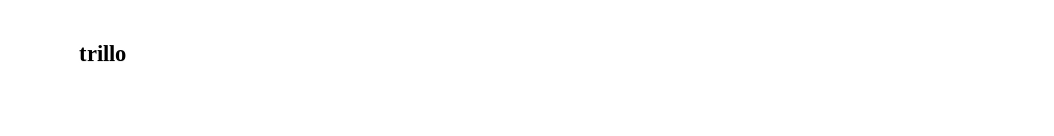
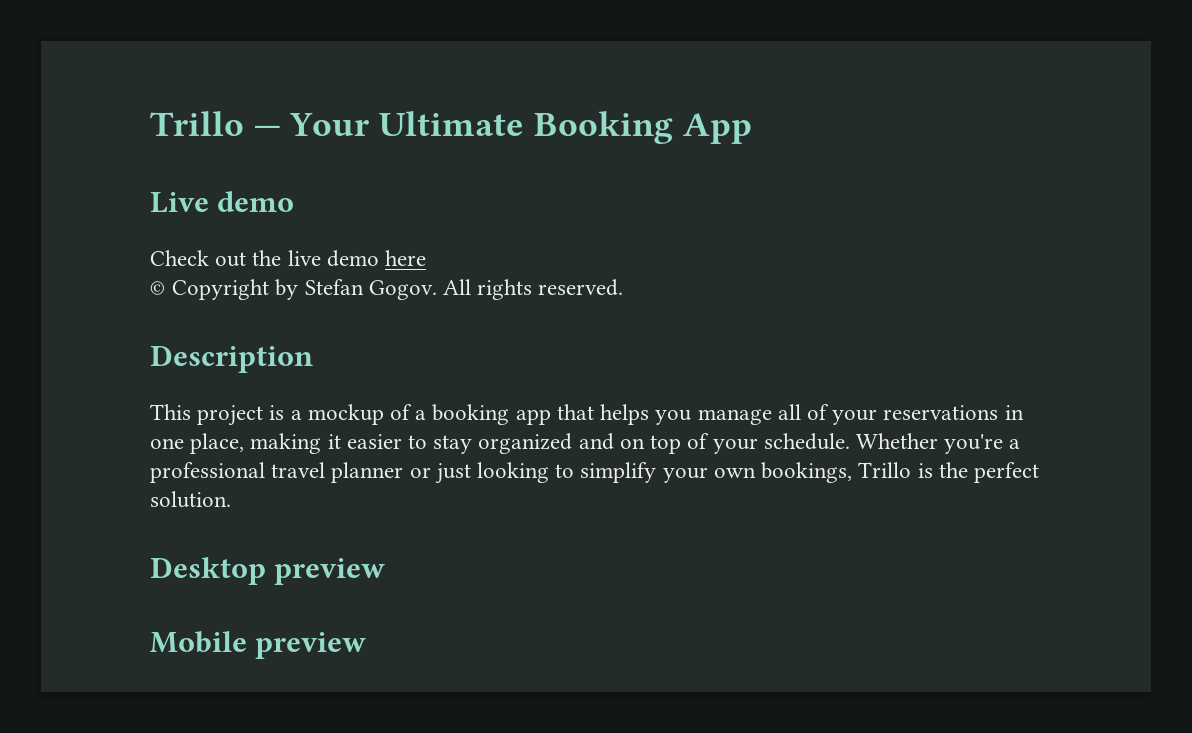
- trillo
+ Trillo — Your Ultimate Booking App
+ Live demo
+ Check out the live demo here
+ © Copyright by Stefan Gogov. All rights reserved.
+ Description
+ This project is a mockup of a booking app that helps you manage all of your reservations in one place, making it easier to stay organized and on top of your schedule. Whether you're a professional travel planner or just looking to simplify your own bookings, Trillo is the perfect solution.
+ Desktop preview
+ Mobile preview

